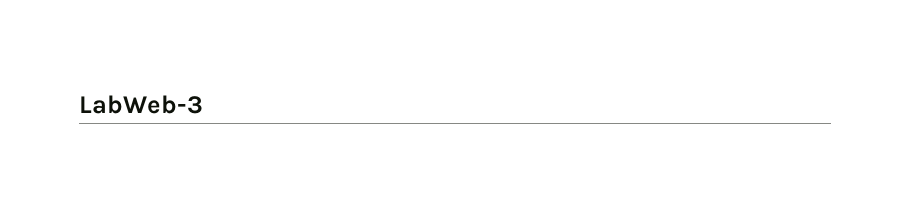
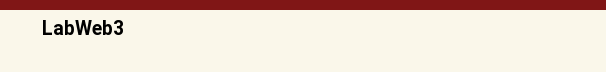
- LabWeb-3
+ LabWeb3

